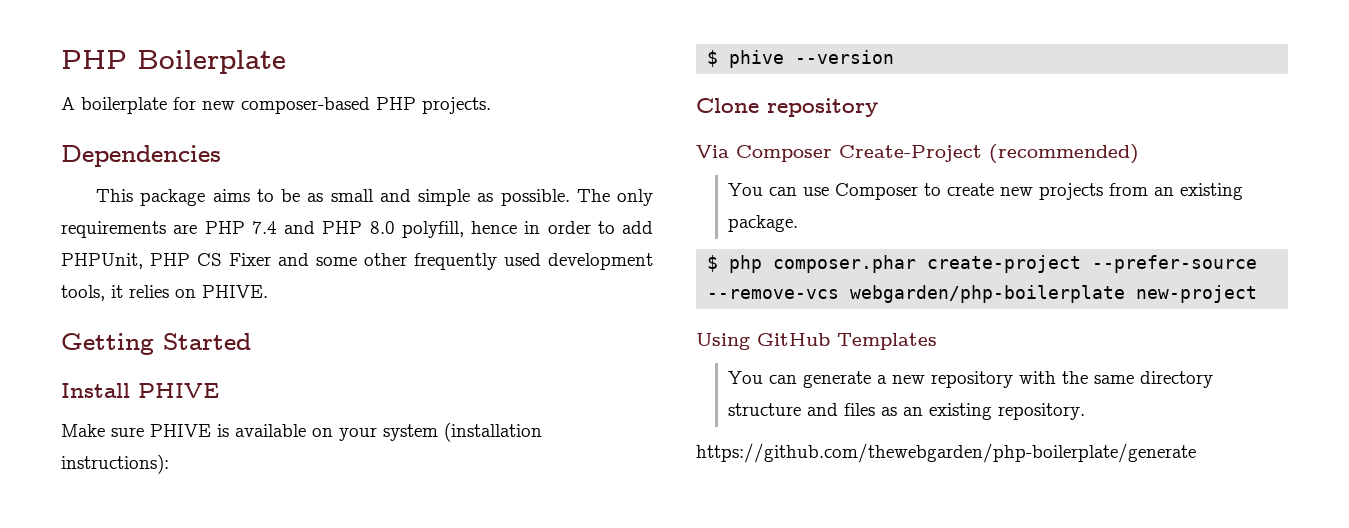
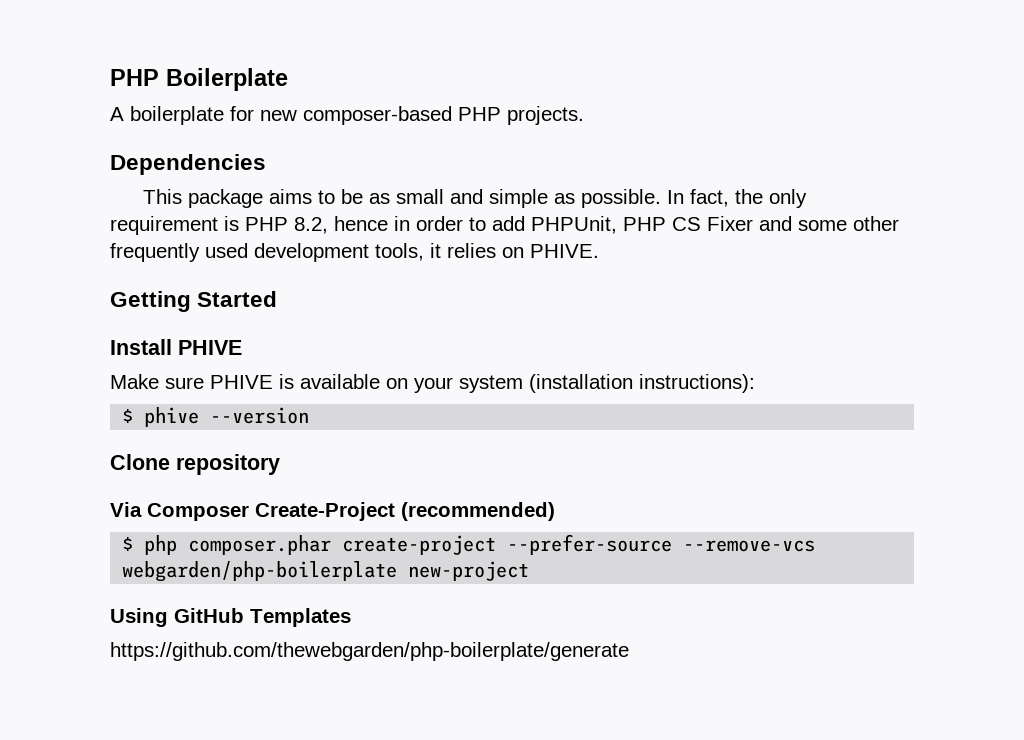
- The only requirements are PHP 7.4 and PHP 8.0 polyfill, hence in order to add PHPUnit, PHP CS Fixer and some other frequently used development tools, it relies on PHIVE.
+ In fact, the only requirement is PHP 8.2, hence in order to add PHPUnit, PHP CS Fixer and some other frequently used development tools, it relies on PHIVE.
- You can use Composer to create new projects from an existing package.
- You can generate a new repository with the same directory structure and files as an existing repository.

